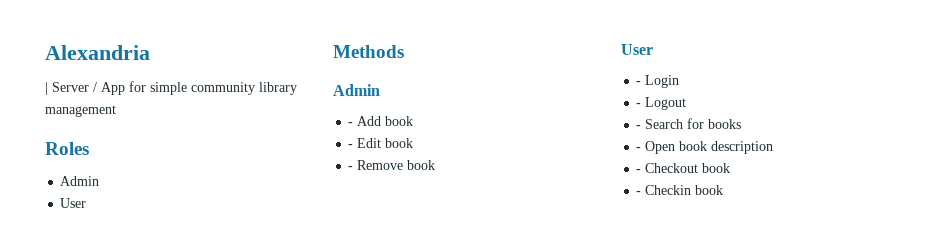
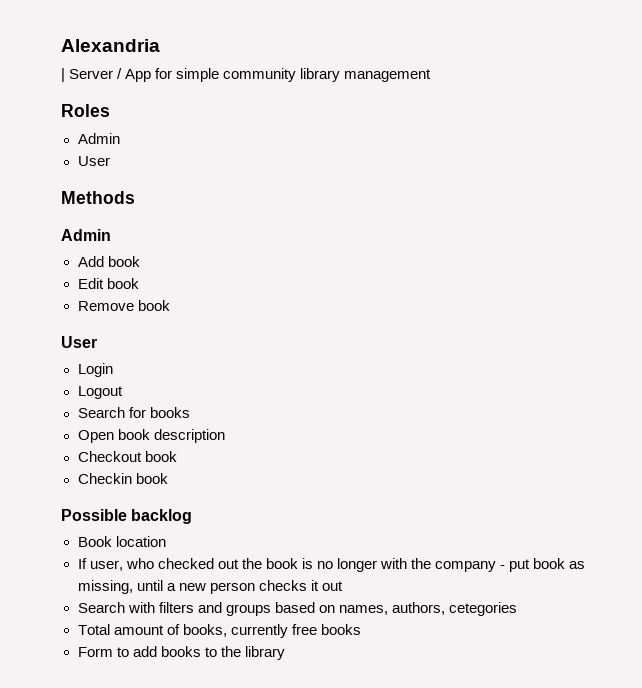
- - Add book
+ Add book
- - Edit book
+ Edit book
- - Remove book
+ Remove book
- - Login
+ Login
- - Logout
+ Logout
- - Search for books
+ Search for books
- - Open book description
+ Open book description
- - Checkout book
+ Checkout book
- - Checkin book
+ Checkin book
+ Possible backlog
+ Book location
+ If user, who checked out the book is no longer with the company - put book as missing, until a new person checks it out
+ Search with filters and groups based on names, authors, cetegories
+ Total amount of books, currently free books
+ Form to add books to the library

